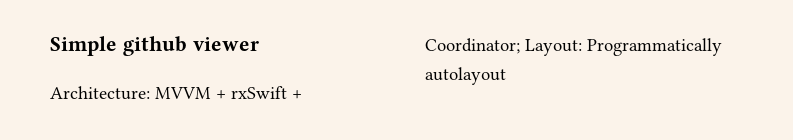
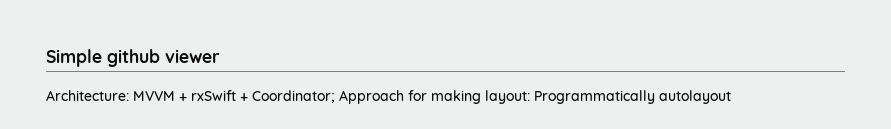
- Architecture: MVVM + rxSwift + Coordinator; Layout: Programmatically autolayout
+ Architecture: MVVM + rxSwift + Coordinator; Approach for making layout: Programmatically autolayout

